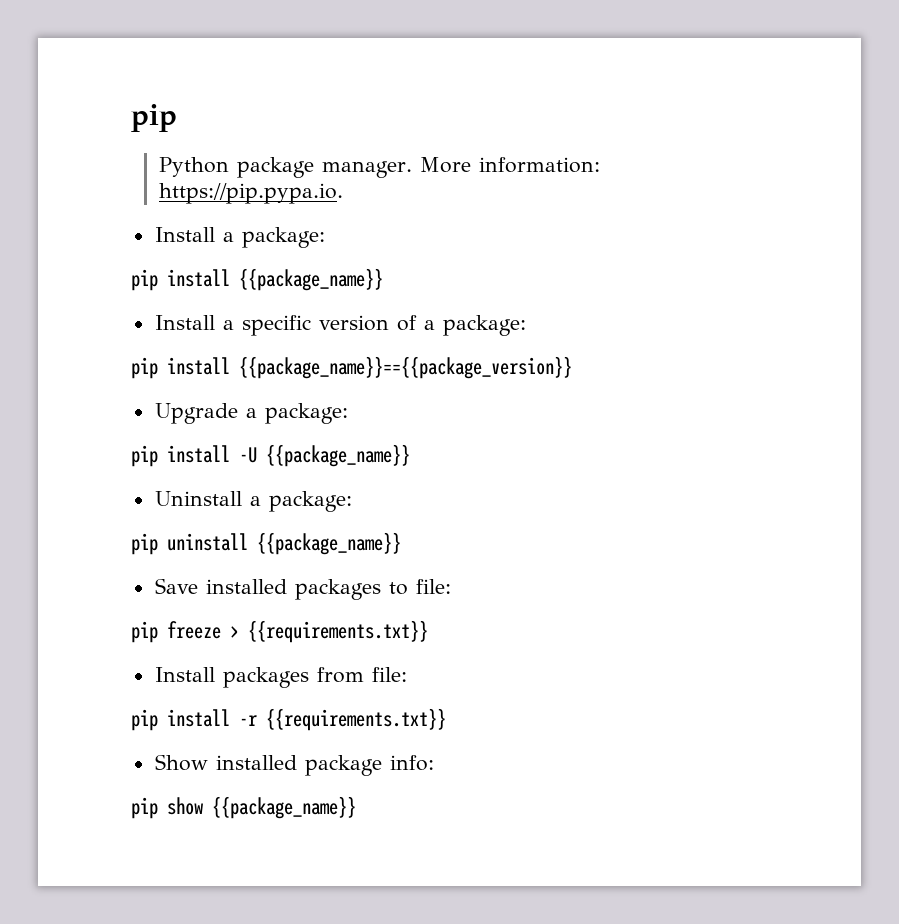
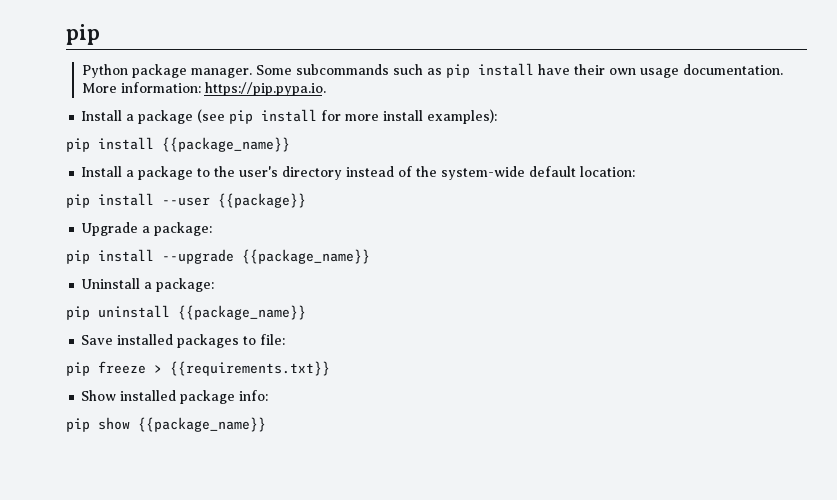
+ Some subcommands such as pip install have their own usage documentation.
- Install a package:
+ Install a package (see pip install for more install examples):
- Install a specific version of a package:
- pip install {{package_name}}=={{package_version}}
+ Install a package to the user's directory instead of the system-wide default location:
+ pip install --user {{package}}
- pip install -U {{package_name}}
+ pip install --upgrade {{package_name}}
- Install packages from file:
- pip install -r {{requirements.txt}}

